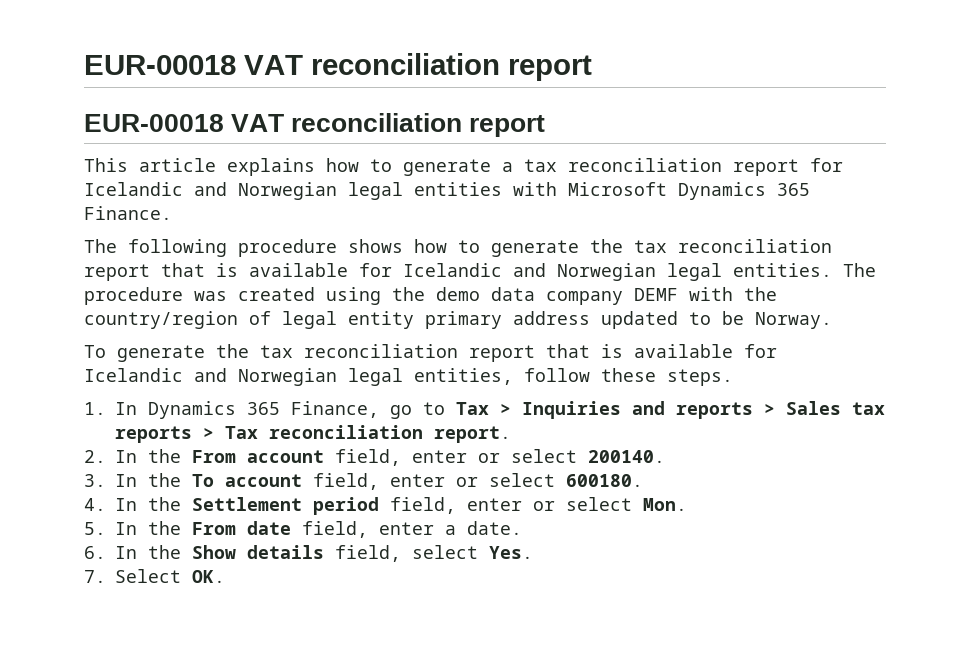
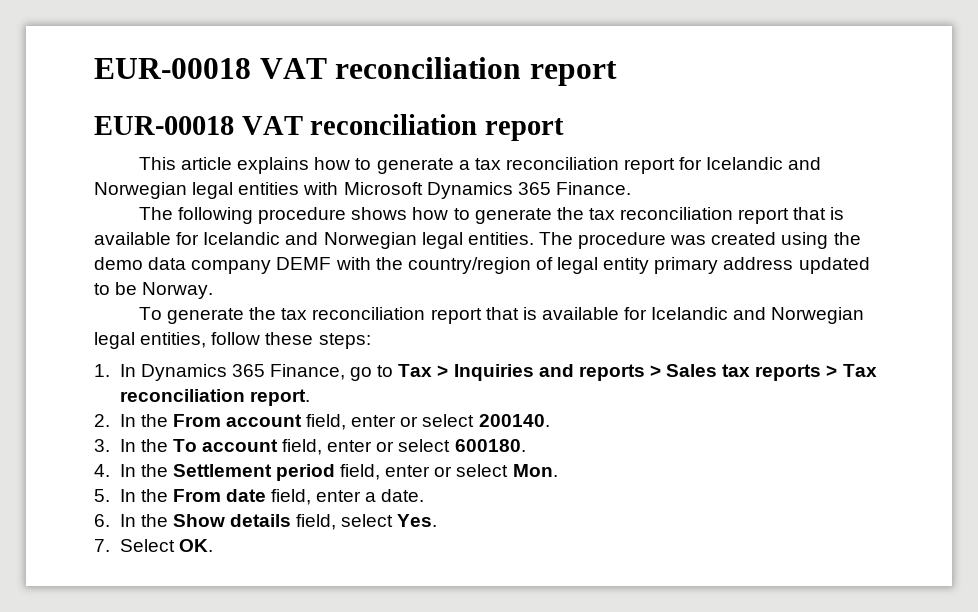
- To generate the tax reconciliation report that is available for Icelandic and Norwegian legal entities, follow these steps.
+ To generate the tax reconciliation report that is available for Icelandic and Norwegian legal entities, follow these steps:

